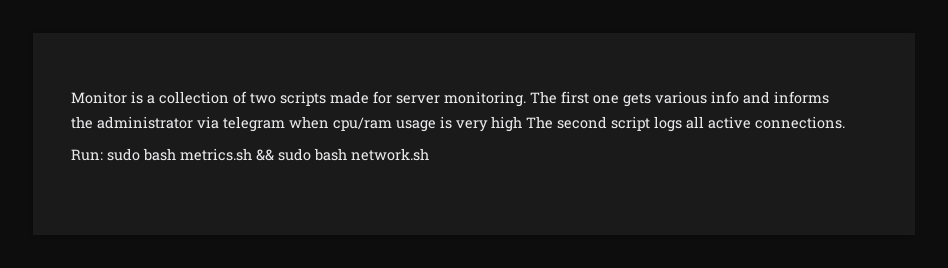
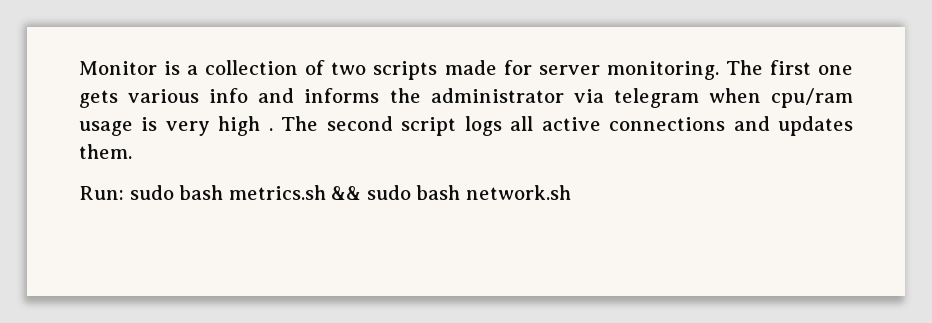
- The first one gets various info and informs the administrator via telegram when cpu/ram usage is very high The second script logs all active connections.
+ The first one gets various info and informs the administrator via telegram when cpu/ram usage is very high . The second script logs all active connections and updates them.

